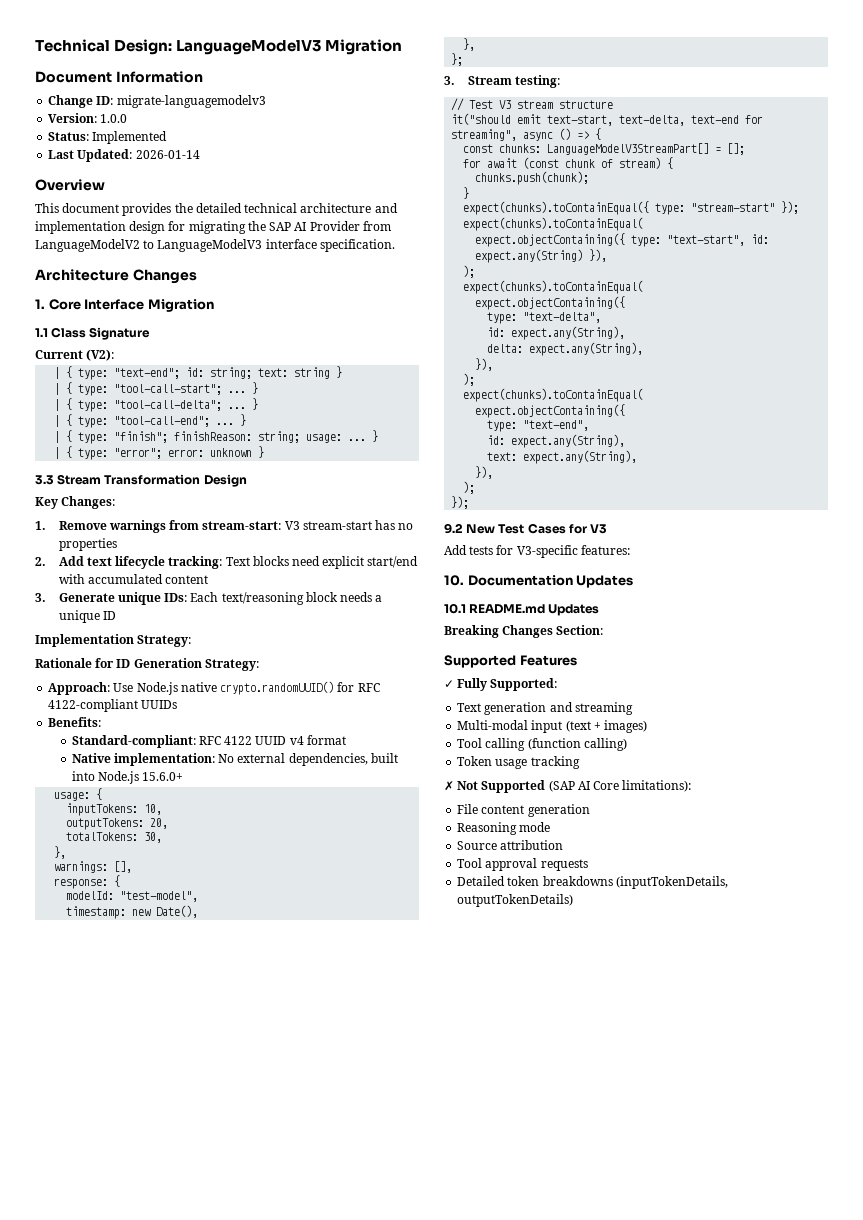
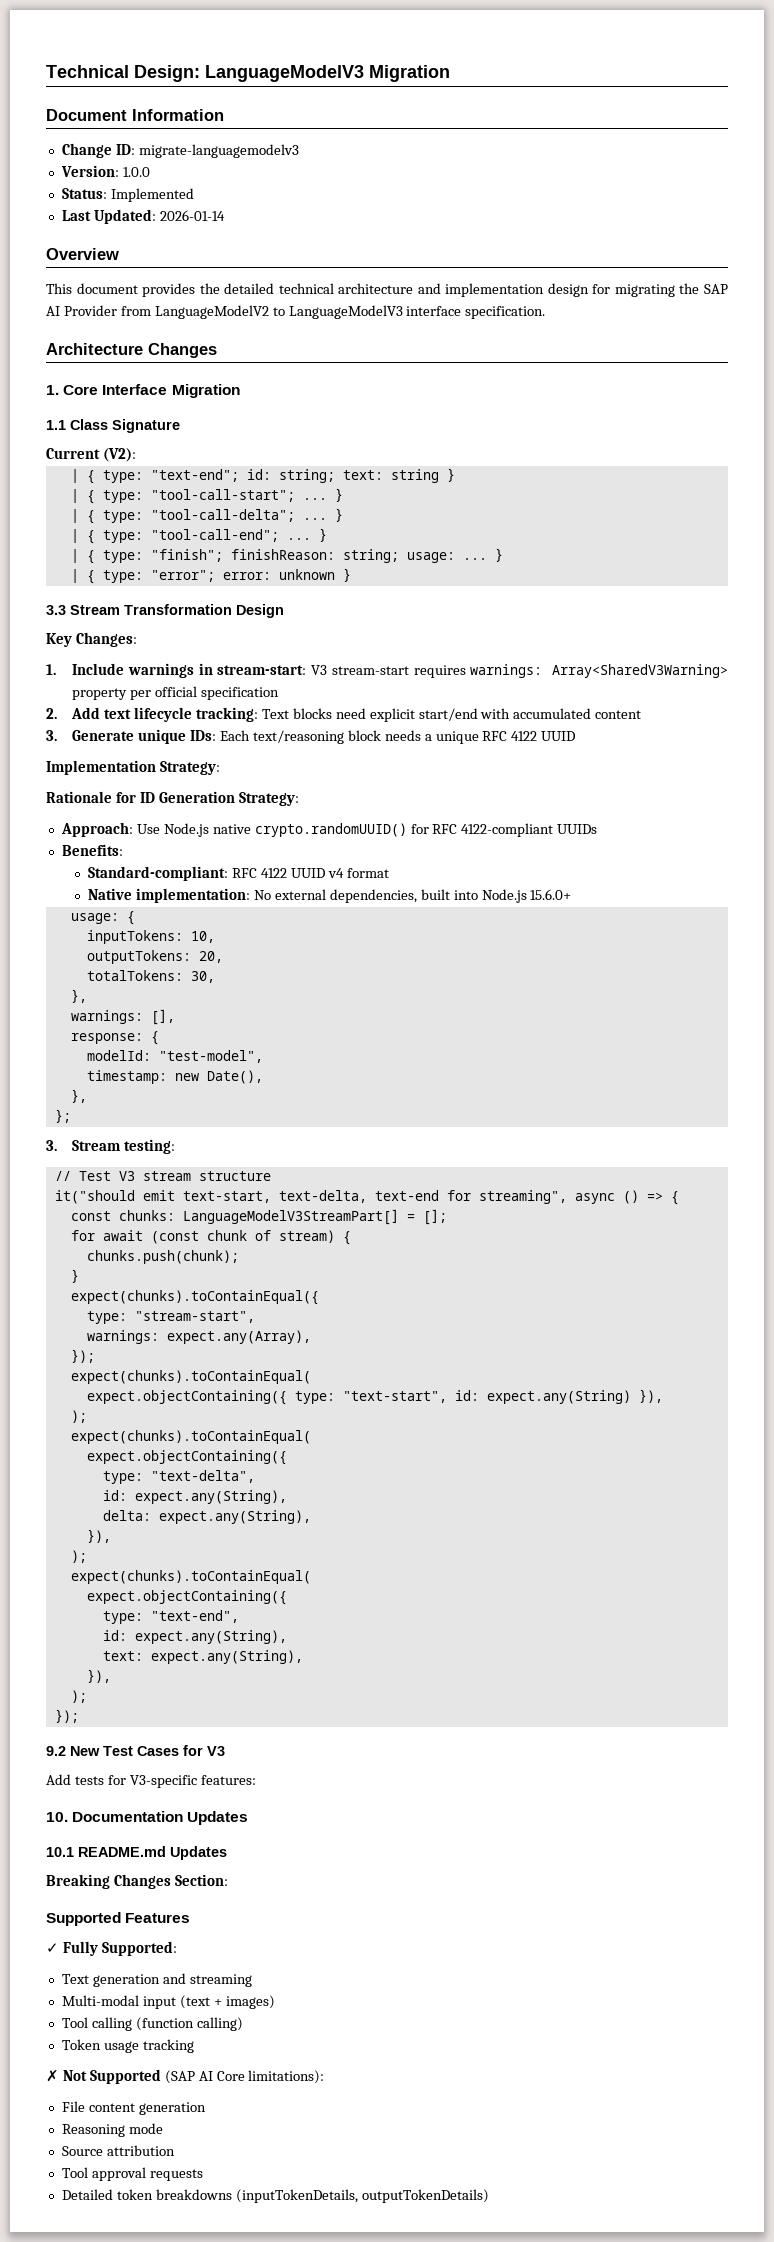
- 1. Remove warnings from stream-start: V3 stream-start has no properties
+ 1. Include warnings in stream-start: V3 stream-start requires warnings: Array<SharedV3Warning> property per official specification
- 3. Generate unique IDs: Each text/reasoning block needs a unique ID
+ 3. Generate unique IDs: Each text/reasoning block needs a unique RFC 4122 UUID
- expect(chunks).toContainEqual({ type: "stream-start" });
+ expect(chunks).toContainEqual({
+ type: "stream-start",
+ warnings: expect.any(Array),
+ });

